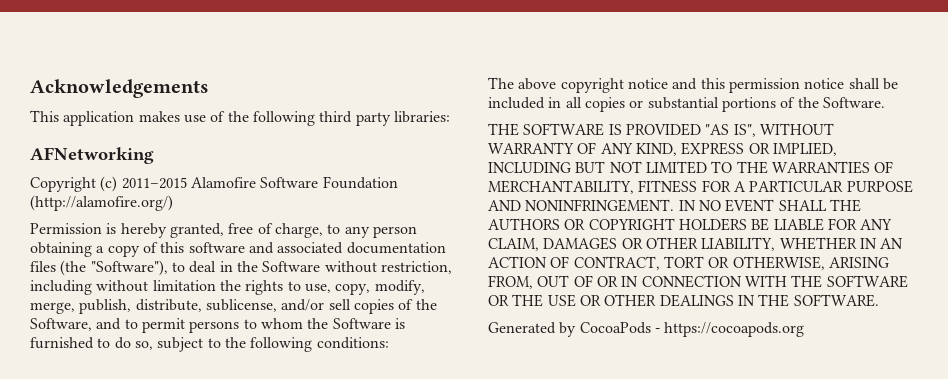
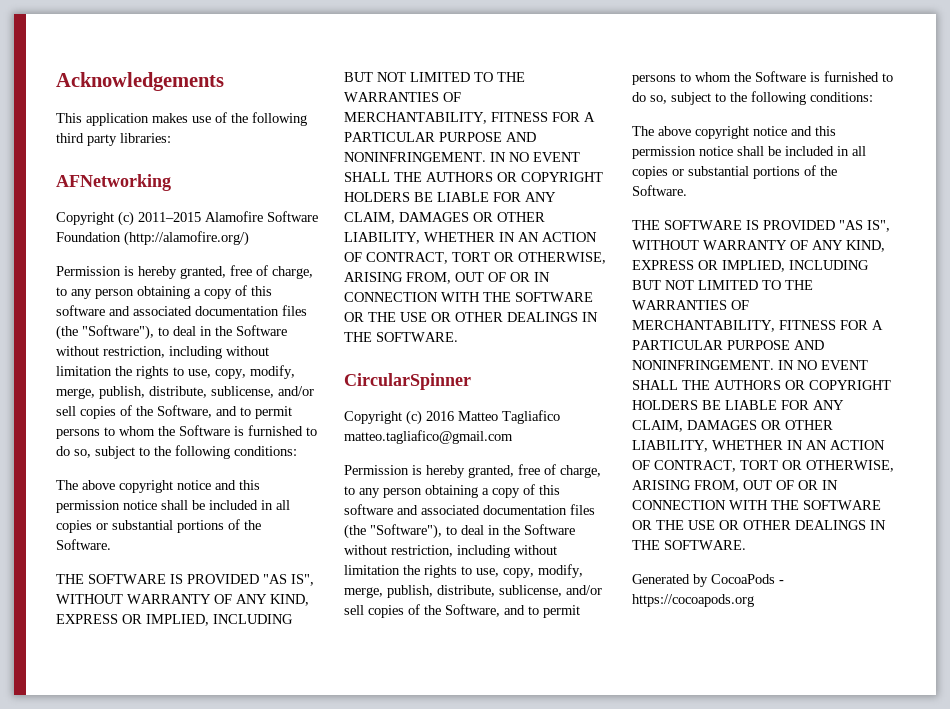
+ CircularSpinner
+ Copyright (c) 2016 Matteo Tagliafico matteo.tagliafico@gmail.com
+ Permission is hereby granted, free of charge, to any person obtaining a copy of this software and associated documentation files (the "Software"), to deal in the Software without restriction, including without limitation the rights to use, copy, modify, merge, publish, distribute, sublicense, and/or sell copies of the Software, and to permit persons to whom the Software is furnished to do so, subject to the following conditions:
+ The above copyright notice and this permission notice shall be included in all copies or substantial portions of the Software.
+ THE SOFTWARE IS PROVIDED "AS IS", WITHOUT WARRANTY OF ANY KIND, EXPRESS OR IMPLIED, INCLUDING BUT NOT LIMITED TO THE WARRANTIES OF MERCHANTABILITY, FITNESS FOR A PARTICULAR PURPOSE AND NONINFRINGEMENT. IN NO EVENT SHALL THE AUTHORS OR COPYRIGHT HOLDERS BE LIABLE FOR ANY CLAIM, DAMAGES OR OTHER LIABILITY, WHETHER IN AN ACTION OF CONTRACT, TORT OR OTHERWISE, ARISING FROM, OUT OF OR IN CONNECTION WITH THE SOFTWARE OR THE USE OR OTHER DEALINGS IN THE SOFTWARE.

